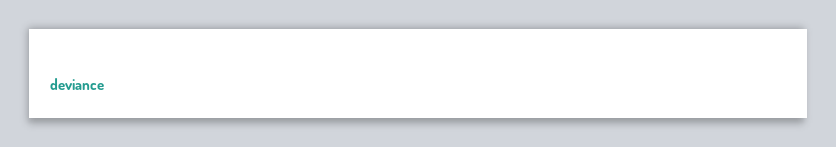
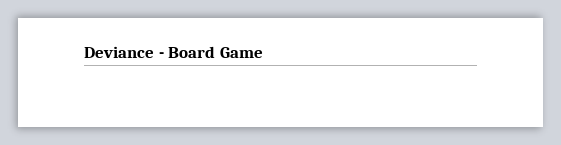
- deviance
+ Deviance - Board Game

